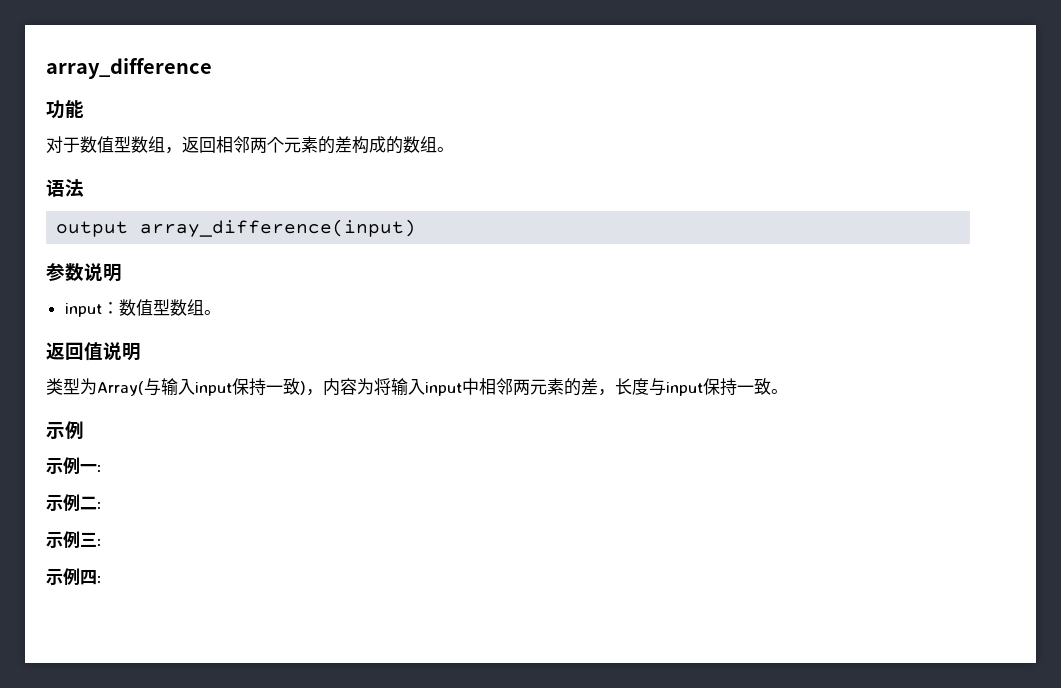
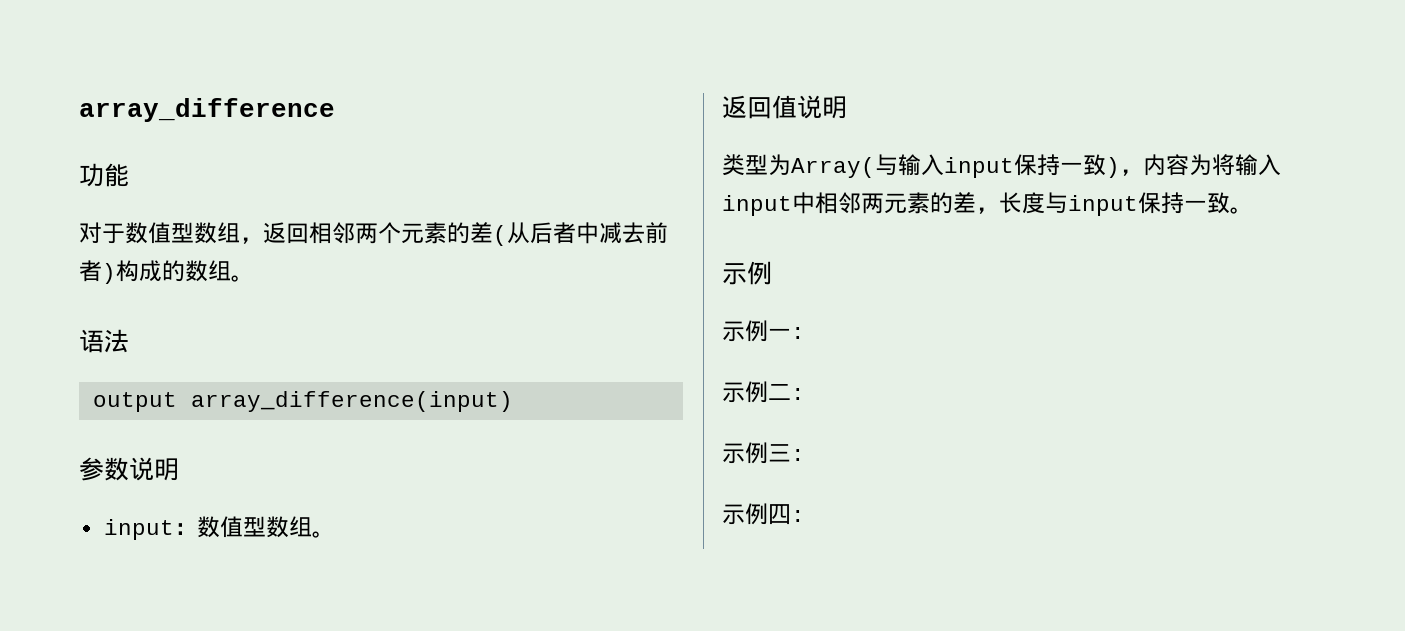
- 对于数值型数组，返回相邻两个元素的差构成的数组。
+ 对于数值型数组，返回相邻两个元素的差(从后者中减去前者)构成的数组。

